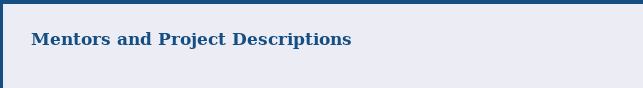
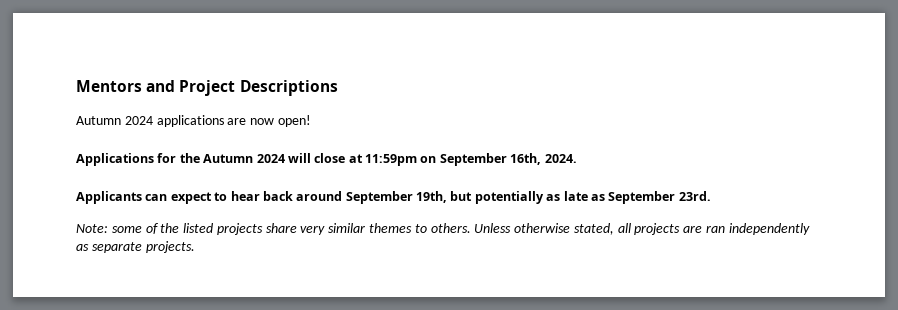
+ Autumn 2024 applications are now open!
+ Applications for the Autumn 2024 will close at 11:59pm on September 16th, 2024.
+ Applicants can expect to hear back around September 19th, but potentially as late as September 23rd.
+ Note: some of the listed projects share very similar themes to others. Unless otherwise stated, all projects are ran independently as separate projects.

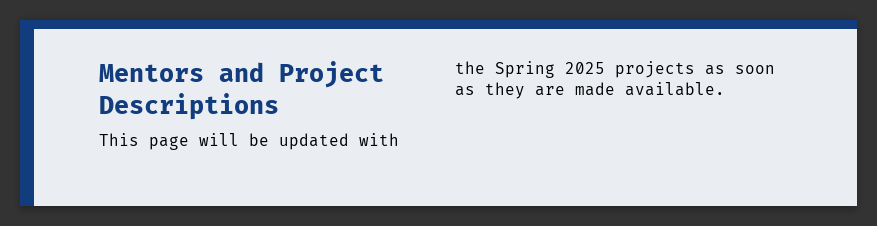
- Autumn 2024 applications are now open!
- Applications for the Autumn 2024 will close at 11:59pm on September 16th, 2024.
- Applicants can expect to hear back around September 19th, but potentially as late as September 23rd.
- Note: some of the listed projects share very similar themes to others. Unless otherwise stated, all projects are ran independently as separate projects.
+ This page will be updated with the Spring 2025 projects as soon as they are made available.

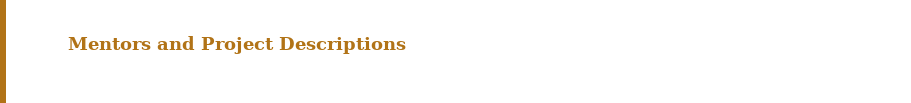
- This page will be updated with the Spring 2025 projects as soon as they are made available.

